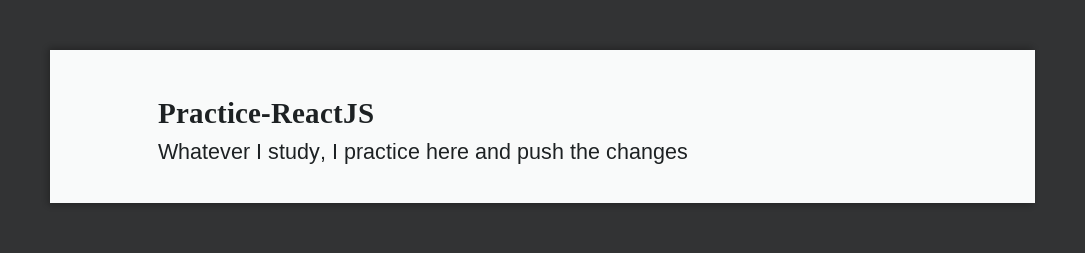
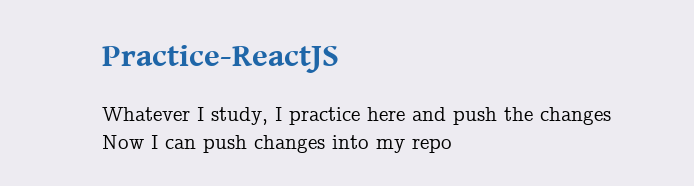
- Whatever I study, I practice here and push the changes
+ Whatever I study, I practice here and push the changes Now I can push changes into my repo

